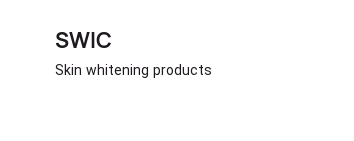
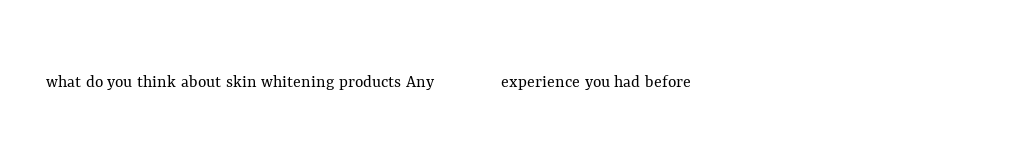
- SWIC
- Skin whitening products
+ what do you think about skin whitening products Any experience you had before

